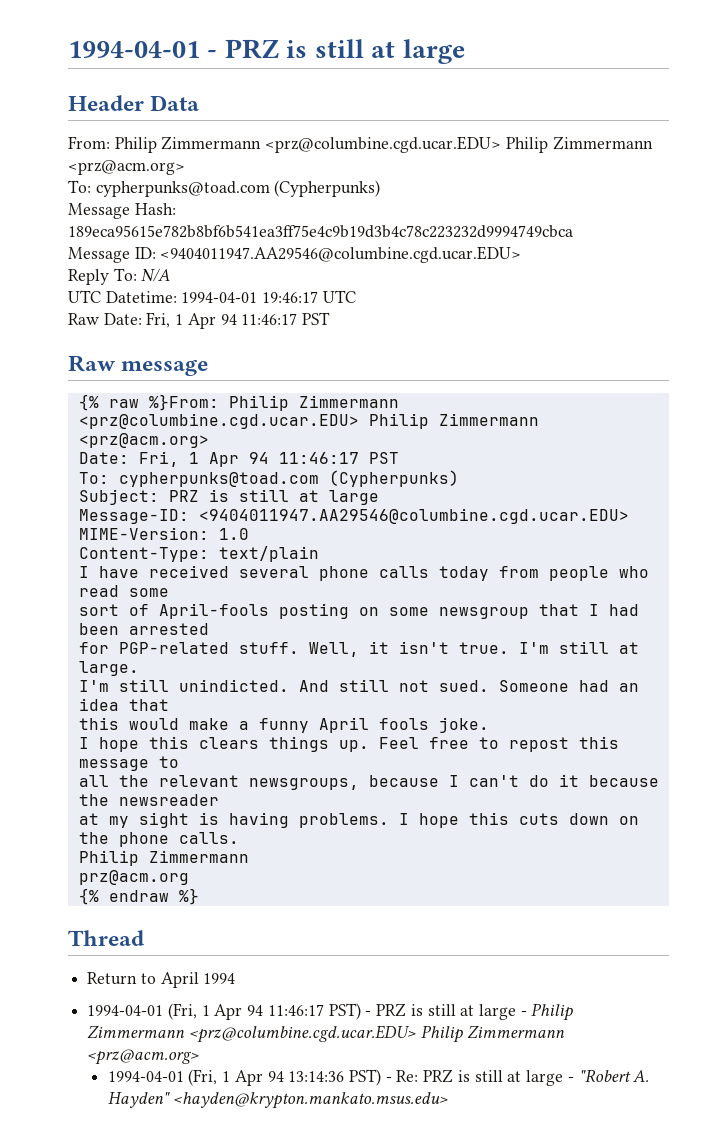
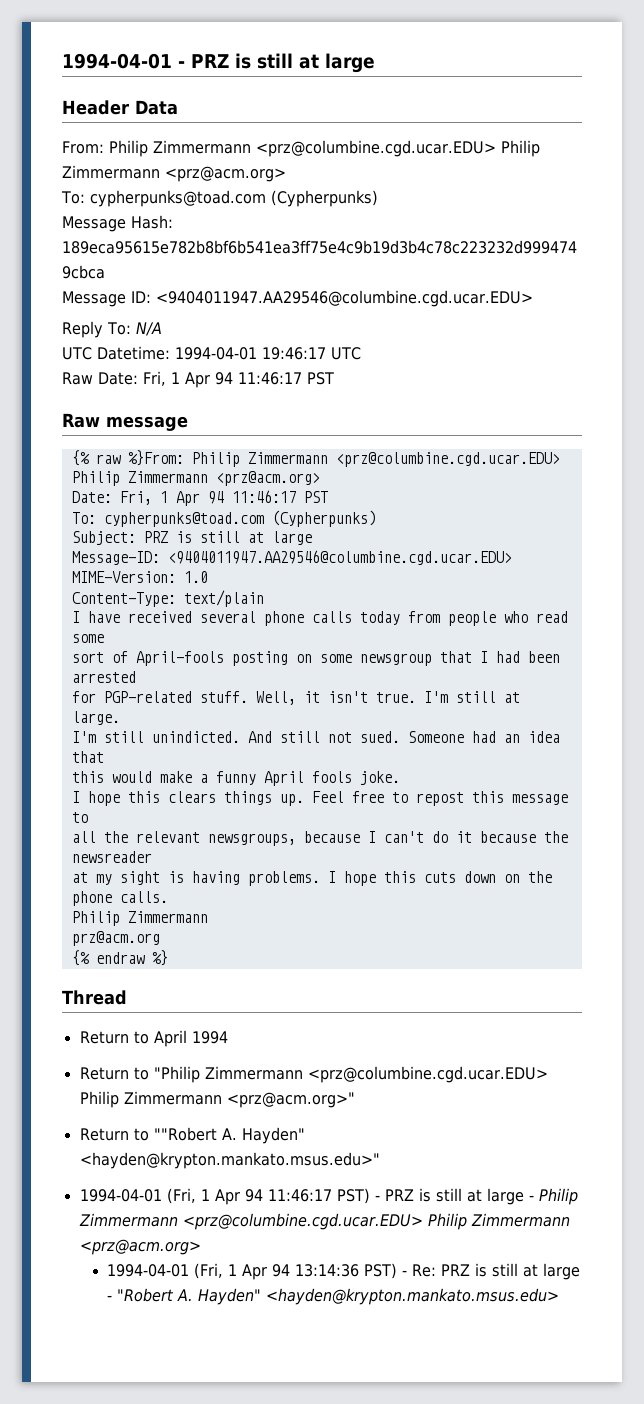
+ Return to "Philip Zimmermann <prz@columbine.cgd.ucar.EDU> Philip Zimmermann <prz@acm.org>"
+ Return to ""Robert A. Hayden" <hayden@krypton.mankato.msus.edu>"

